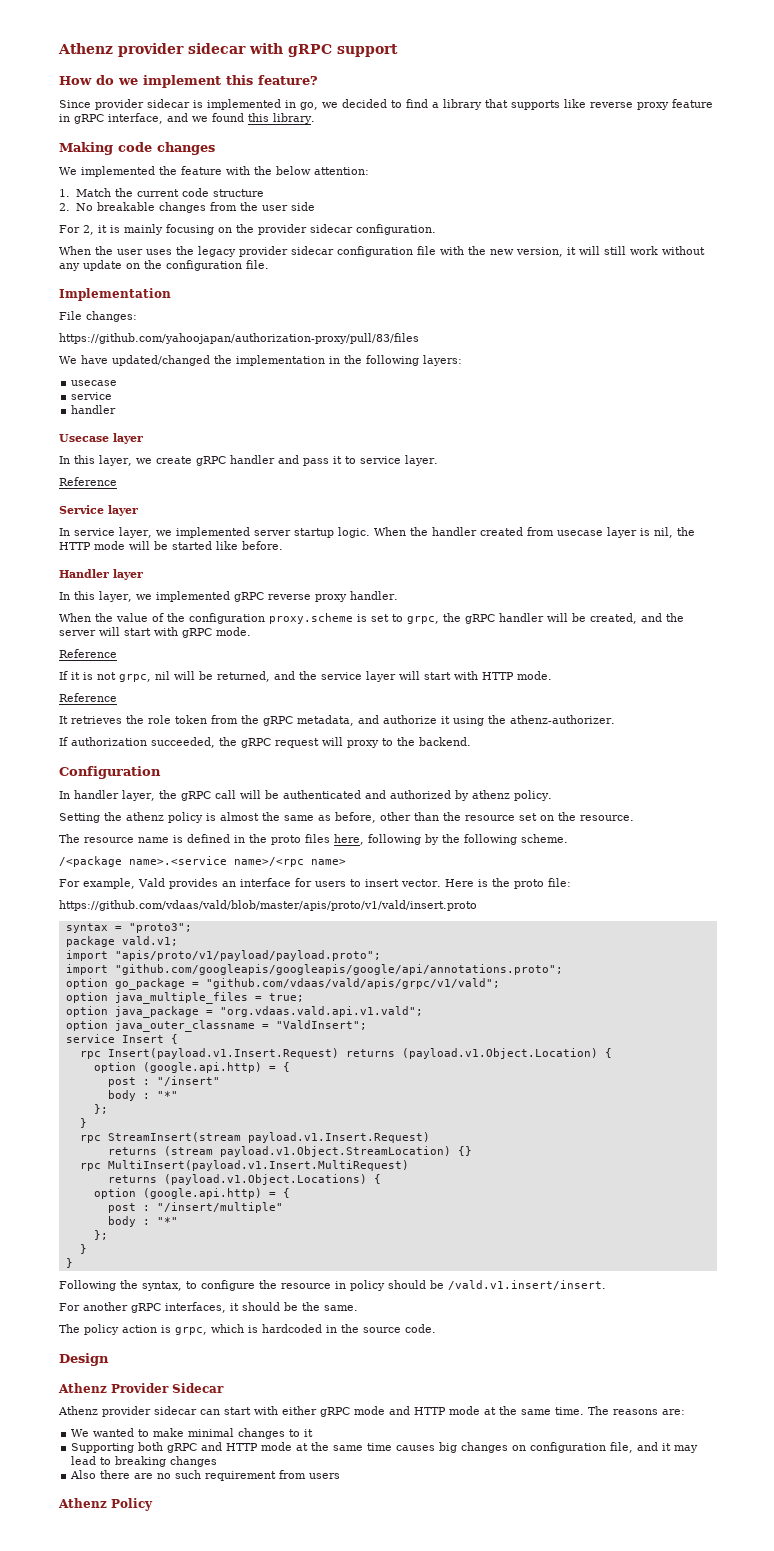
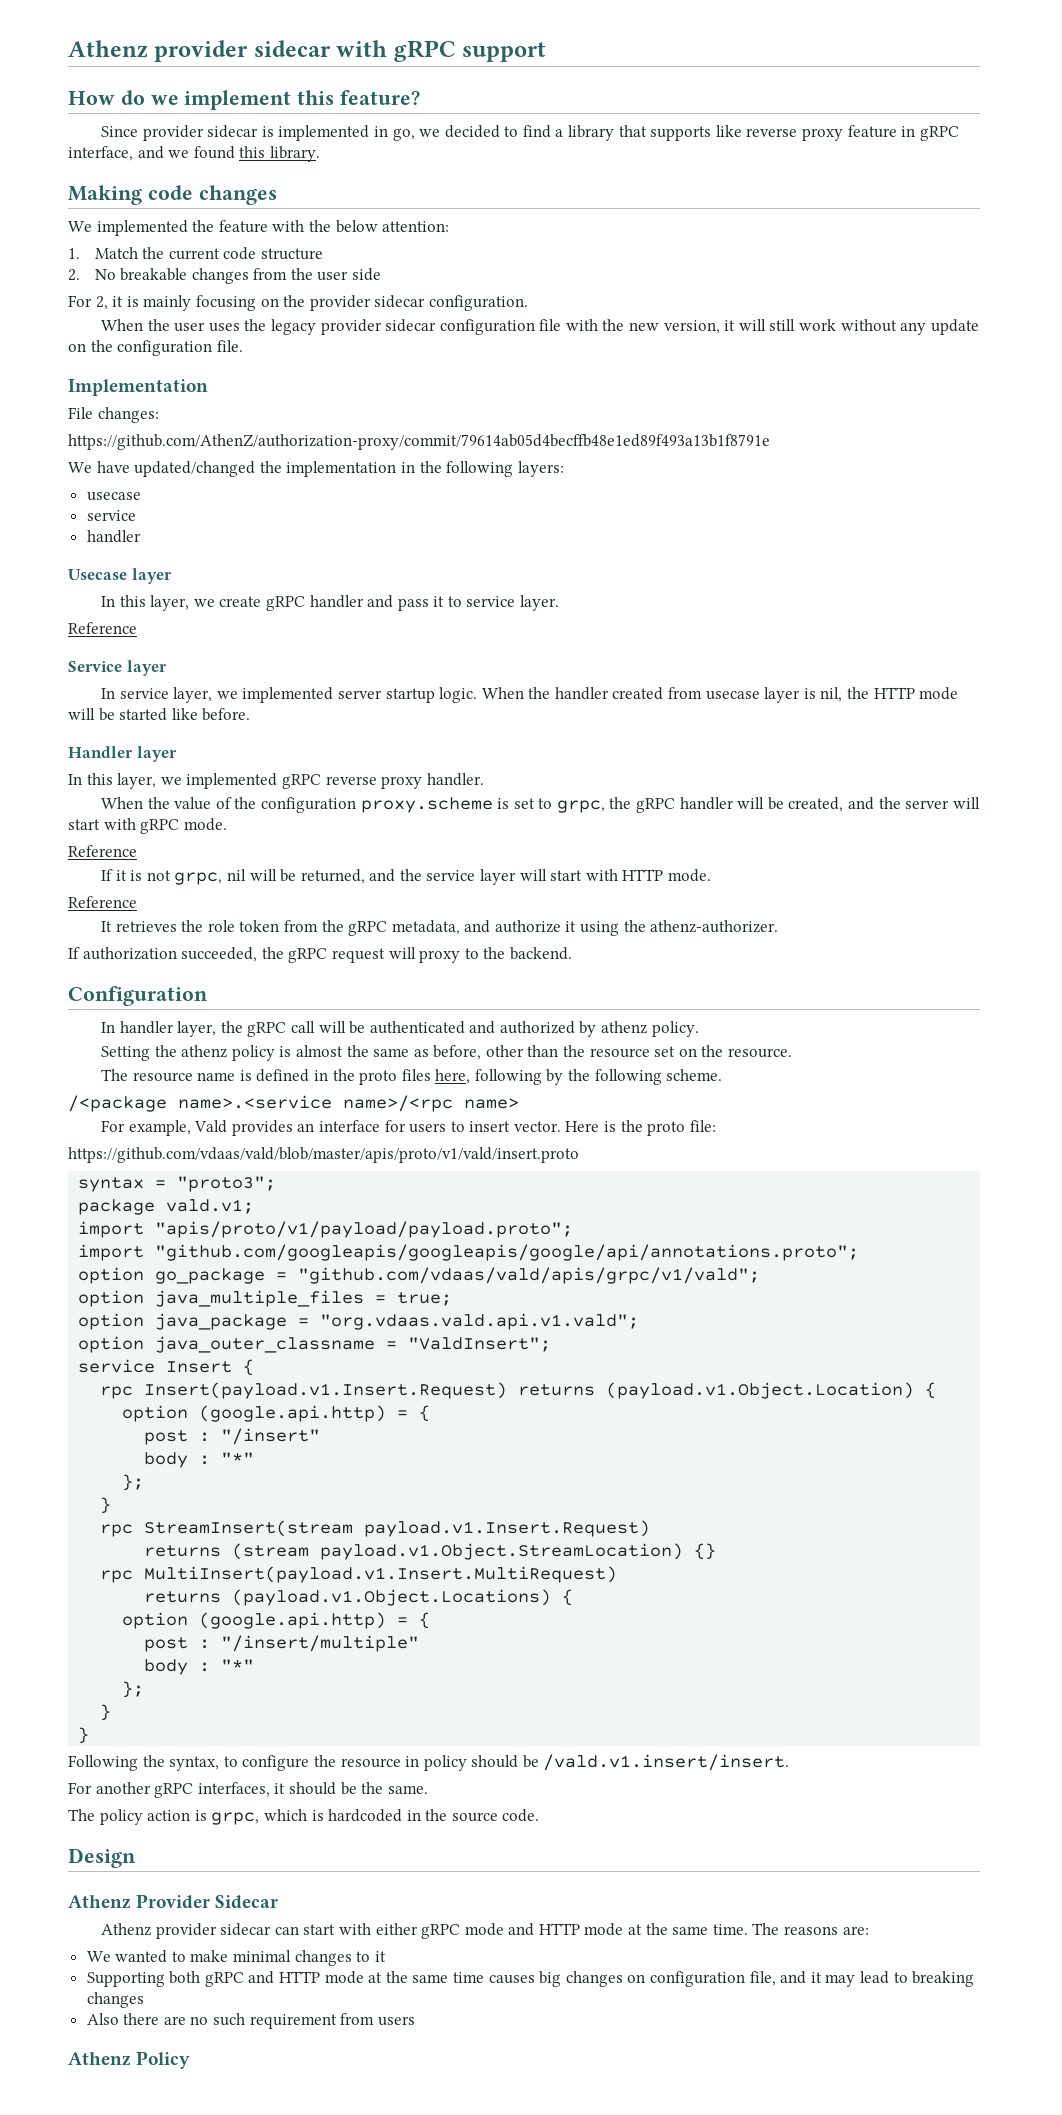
- https://github.com/yahoojapan/authorization-proxy/pull/83/files
+ https://github.com/AthenZ/authorization-proxy/commit/79614ab05d4becffb48e1ed89f493a13b1f8791e

